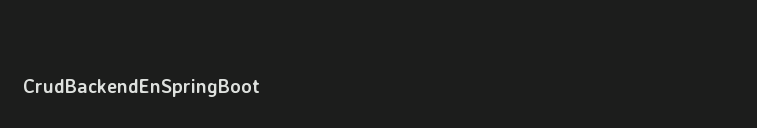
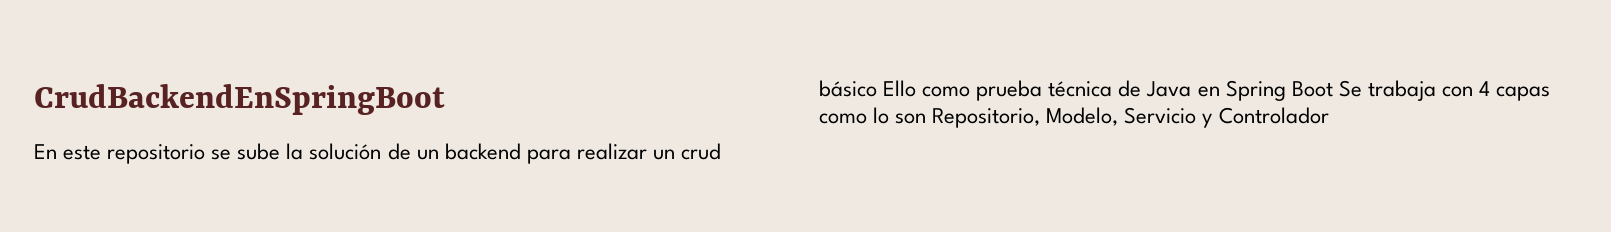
+ En este repositorio se sube la solución de un backend para realizar un crud básico Ello como prueba técnica de Java en Spring Boot Se trabaja con 4 capas como lo son Repositorio, Modelo, Servicio y Controlador

